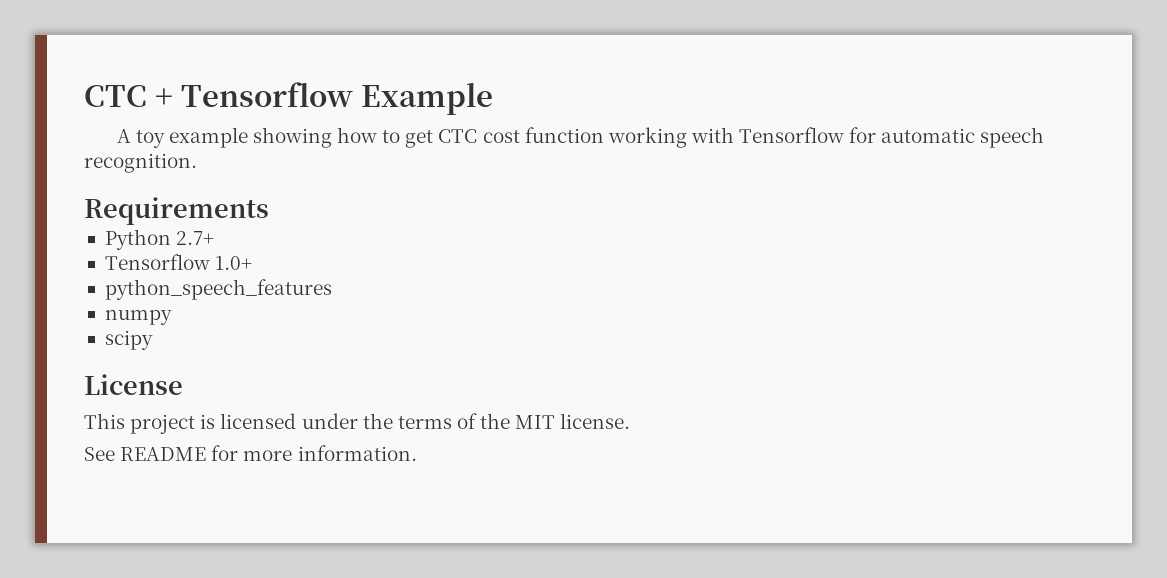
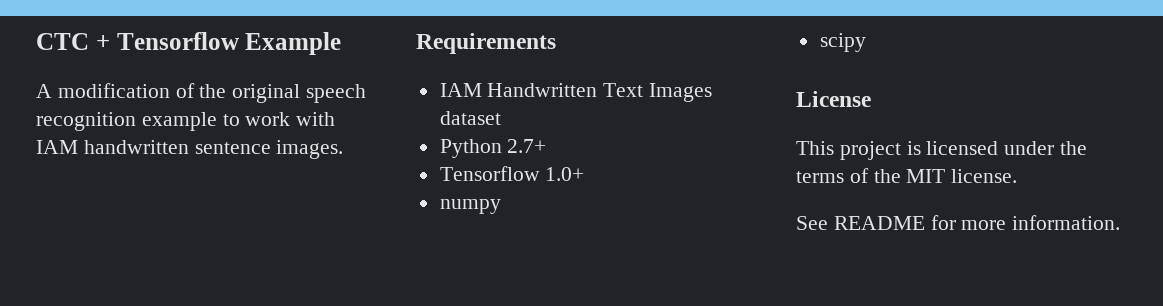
- A toy example showing how to get CTC cost function working with Tensorflow for automatic speech recognition.
+ A modification of the original speech recognition example to work with IAM handwritten sentence images.
  Requirements
+ IAM Handwritten Text Images dataset
- python_speech_features

